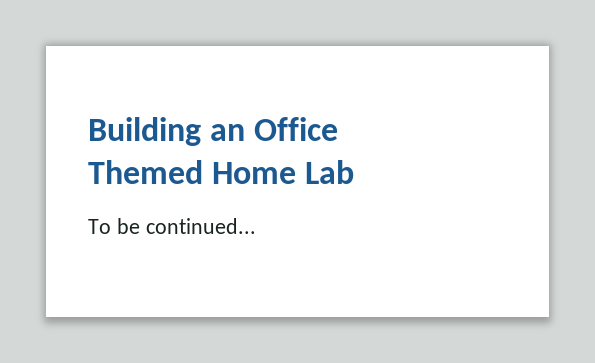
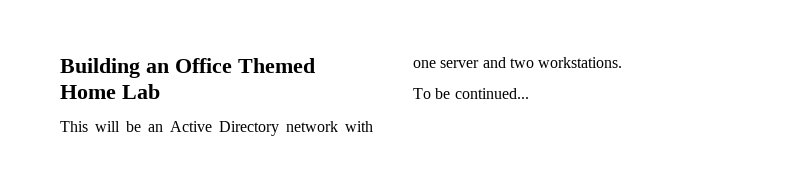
+ This will be an Active Directory network with one server and two workstations.

